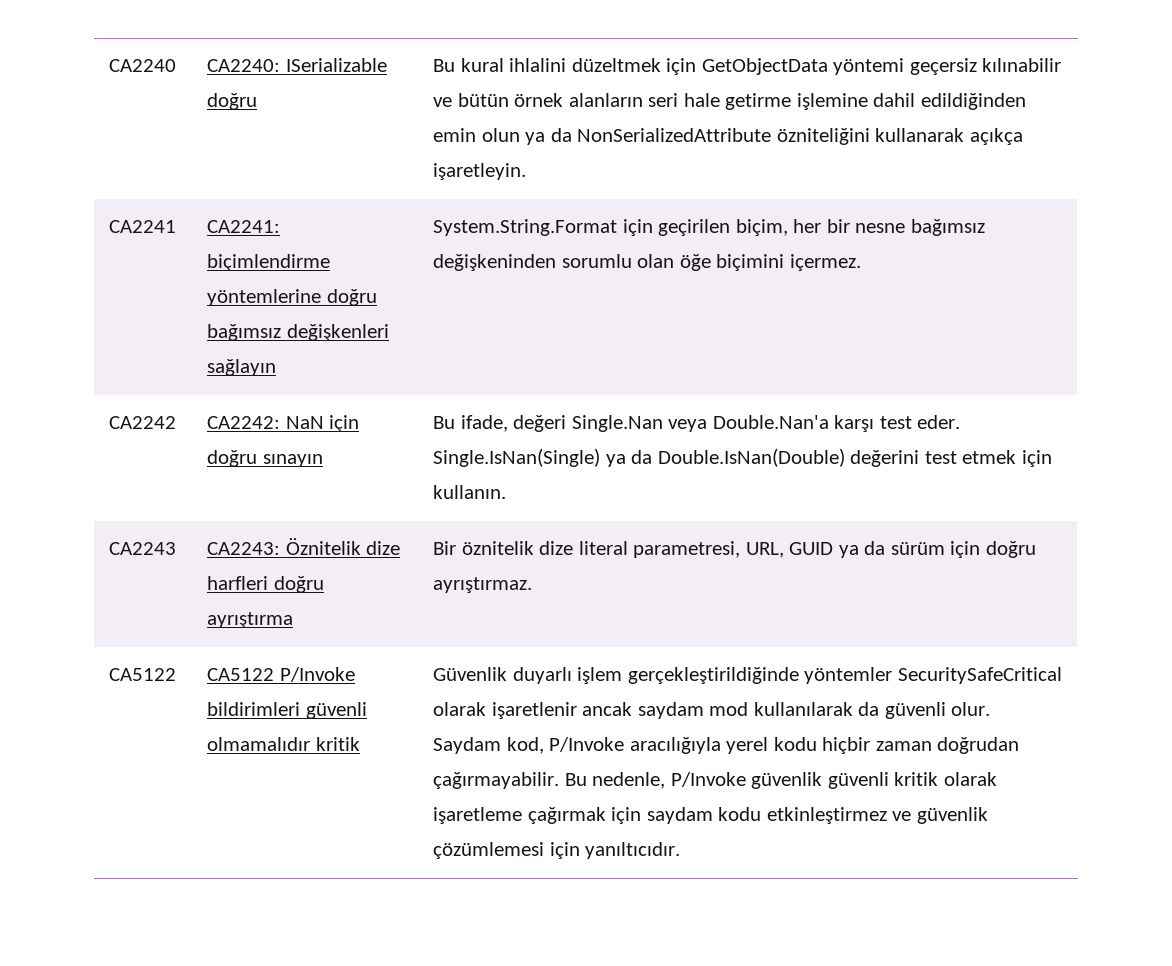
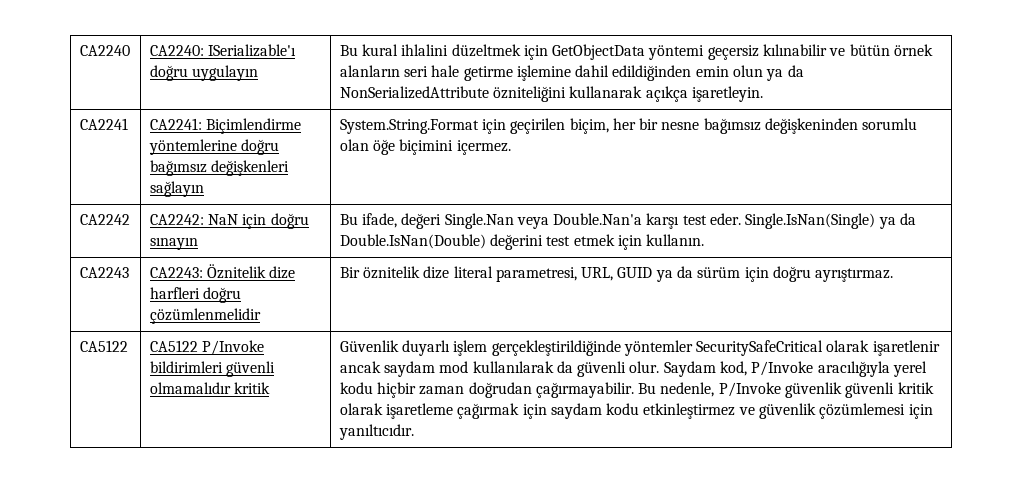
- CA2240 | CA2240: ISerializable doğru | Bu kural ihlalini düzeltmek için GetObjectData yöntemi geçersiz kılınabilir ve bütün örnek alanların seri hale getirme işlemine dahil edildiğinden emin olun ya da NonSerializedAttribute özniteliğini kullanarak açıkça işaretleyin.
+ CA2240 | CA2240: ISerializable'ı doğru uygulayın | Bu kural ihlalini düzeltmek için GetObjectData yöntemi geçersiz kılınabilir ve bütün örnek alanların seri hale getirme işlemine dahil edildiğinden emin olun ya da NonSerializedAttribute özniteliğini kullanarak açıkça işaretleyin.
- CA2241 | CA2241: biçimlendirme yöntemlerine doğru bağımsız değişkenleri sağlayın | System.String.Format için geçirilen biçim, her bir nesne bağımsız değişkeninden sorumlu olan öğe biçimini içermez.
+ CA2241 | CA2241: Biçimlendirme yöntemlerine doğru bağımsız değişkenleri sağlayın | System.String.Format için geçirilen biçim, her bir nesne bağımsız değişkeninden sorumlu olan öğe biçimini içermez.
- CA2243 | CA2243: Öznitelik dize harfleri doğru ayrıştırma | Bir öznitelik dize literal parametresi, URL, GUID ya da sürüm için doğru ayrıştırmaz.
+ CA2243 | CA2243: Öznitelik dize harfleri doğru çözümlenmelidir | Bir öznitelik dize literal parametresi, URL, GUID ya da sürüm için doğru ayrıştırmaz.

